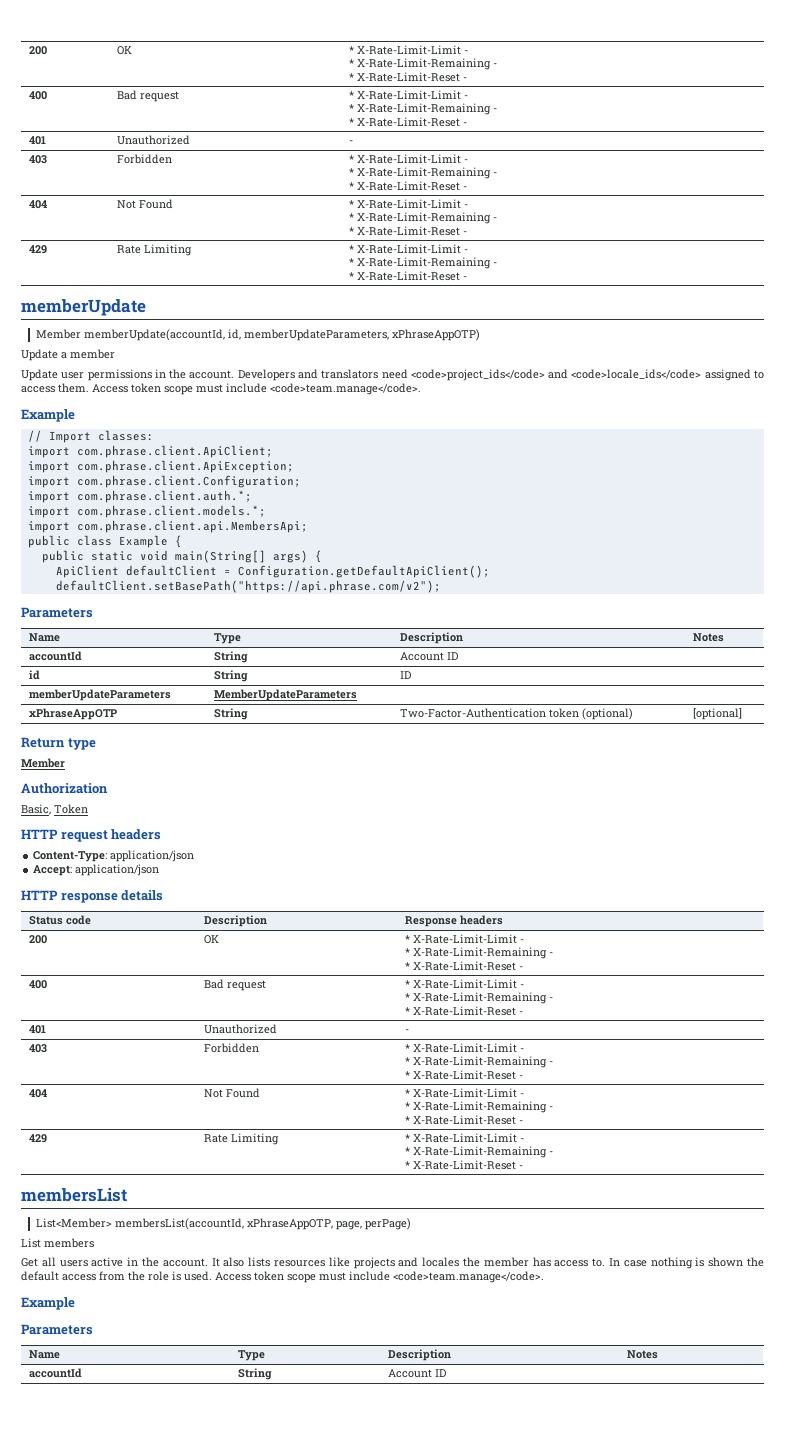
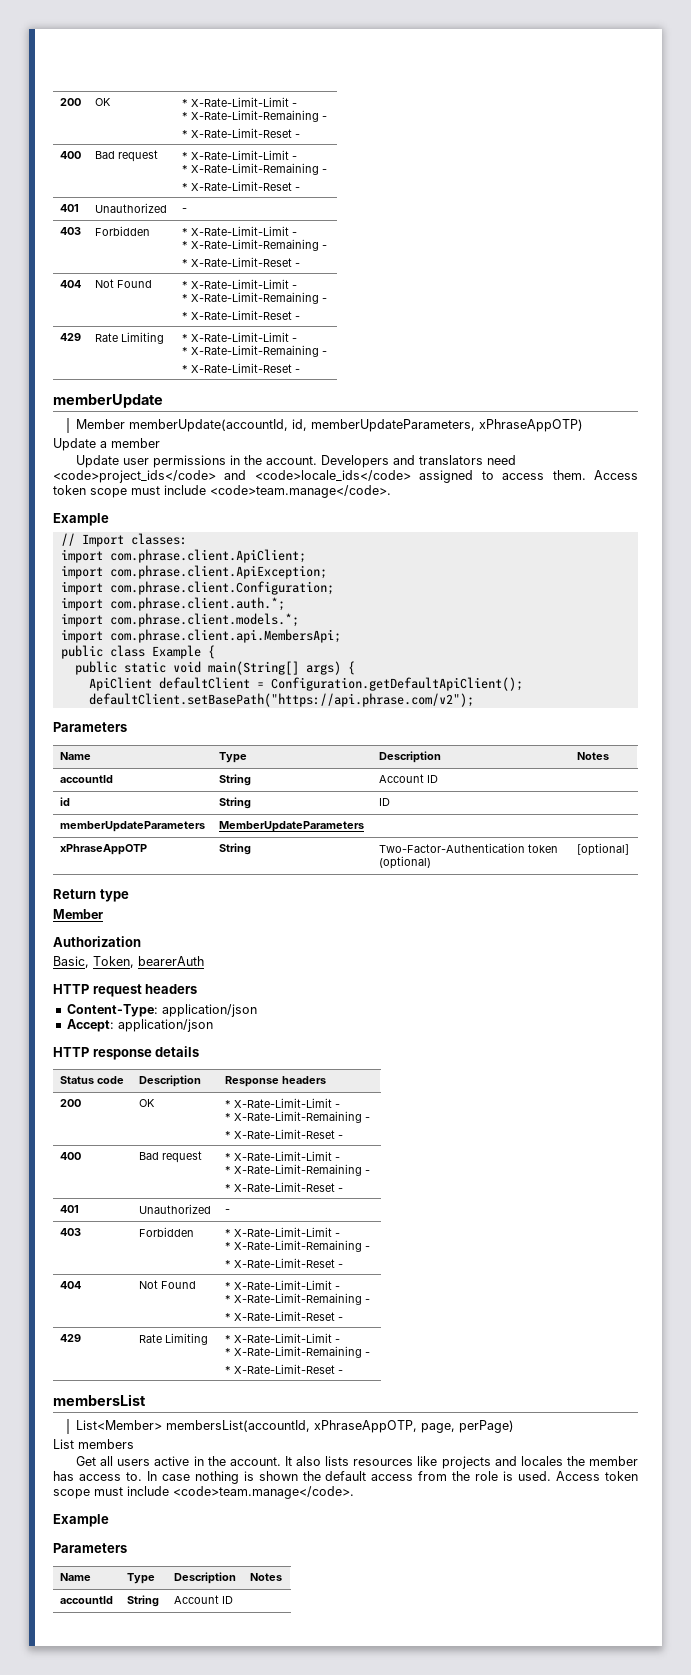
- Basic, Token
+ Basic, Token, bearerAuth

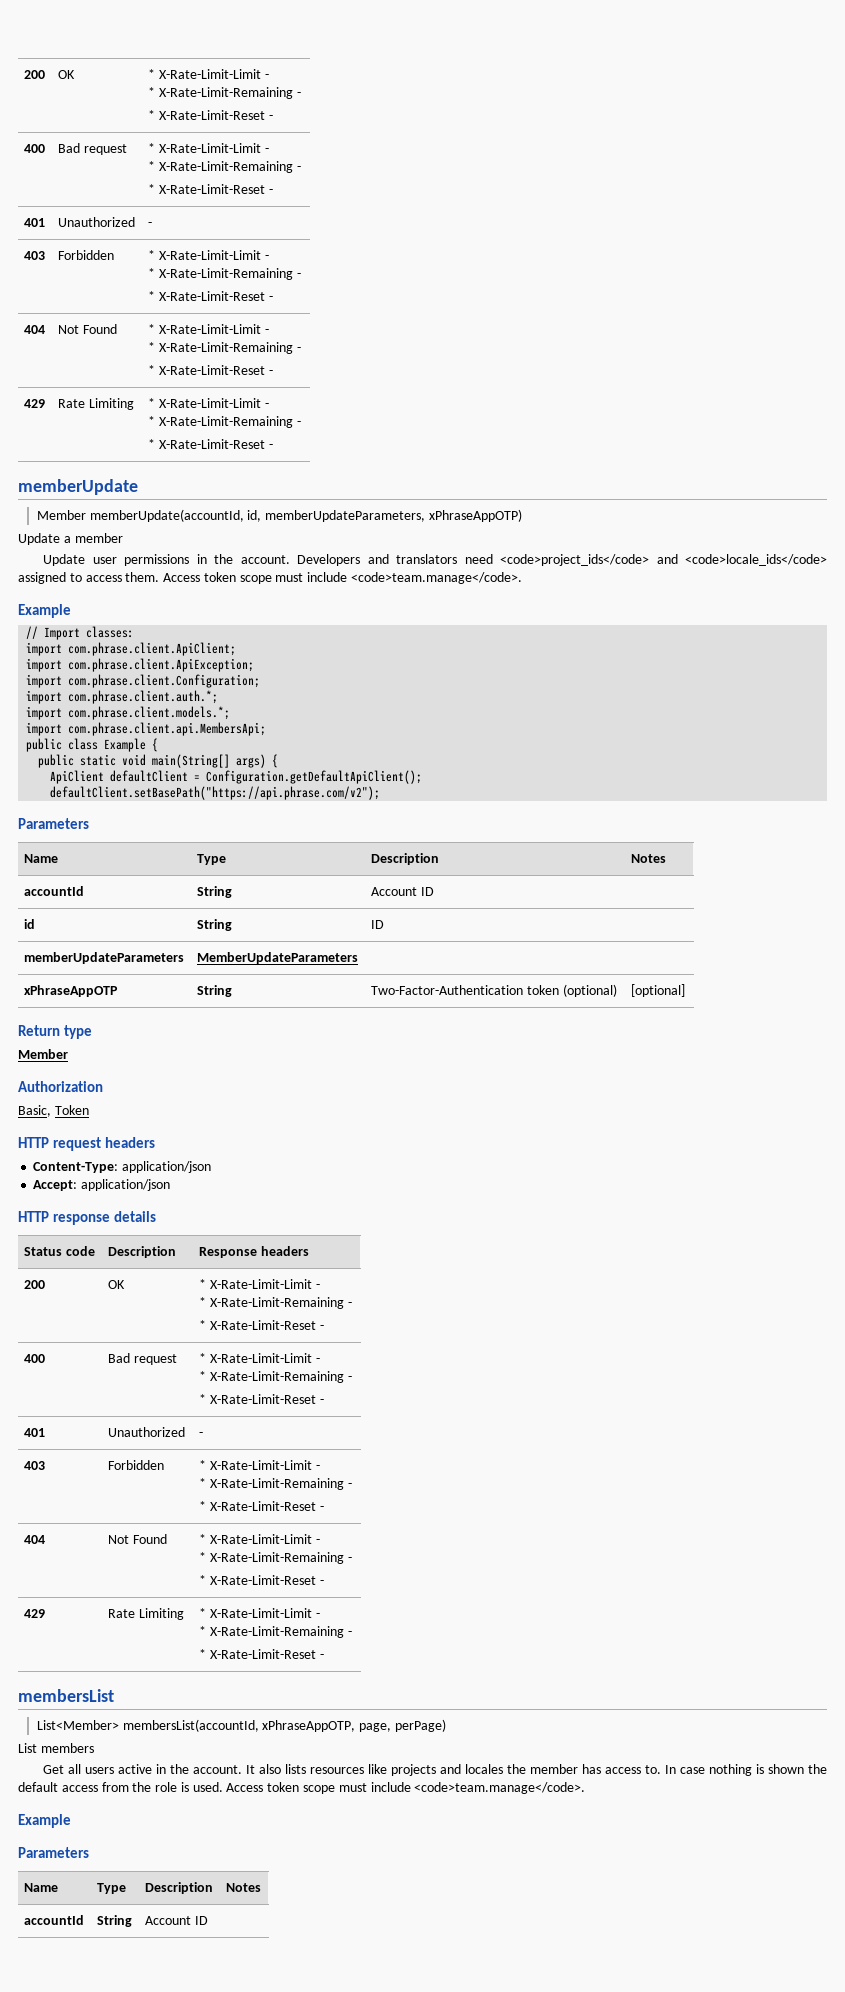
- Basic, Token, bearerAuth
+ Basic, Token

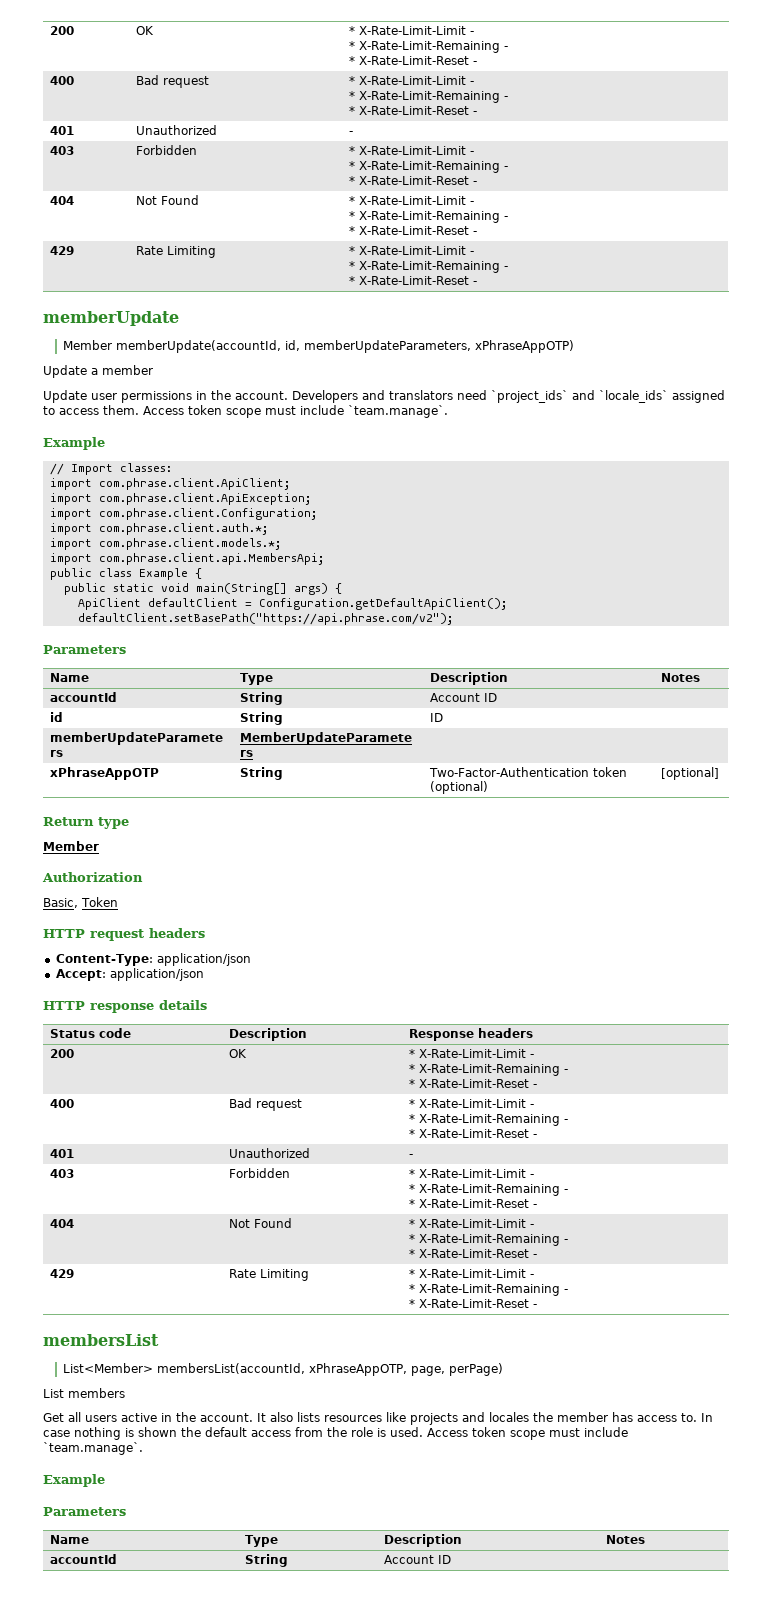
- Developers and translators need <code>project_ids</code> and <code>locale_ids</code> assigned to access them. Access token scope must include <code>team.manage</code>.
+ Developers and translators need `project_ids` and `locale_ids` assigned to access them. Access token scope must include `team.manage`.
- In case nothing is shown the default access from the role is used. Access token scope must include <code>team.manage</code>.
+ In case nothing is shown the default access from the role is used. Access token scope must include `team.manage`.

